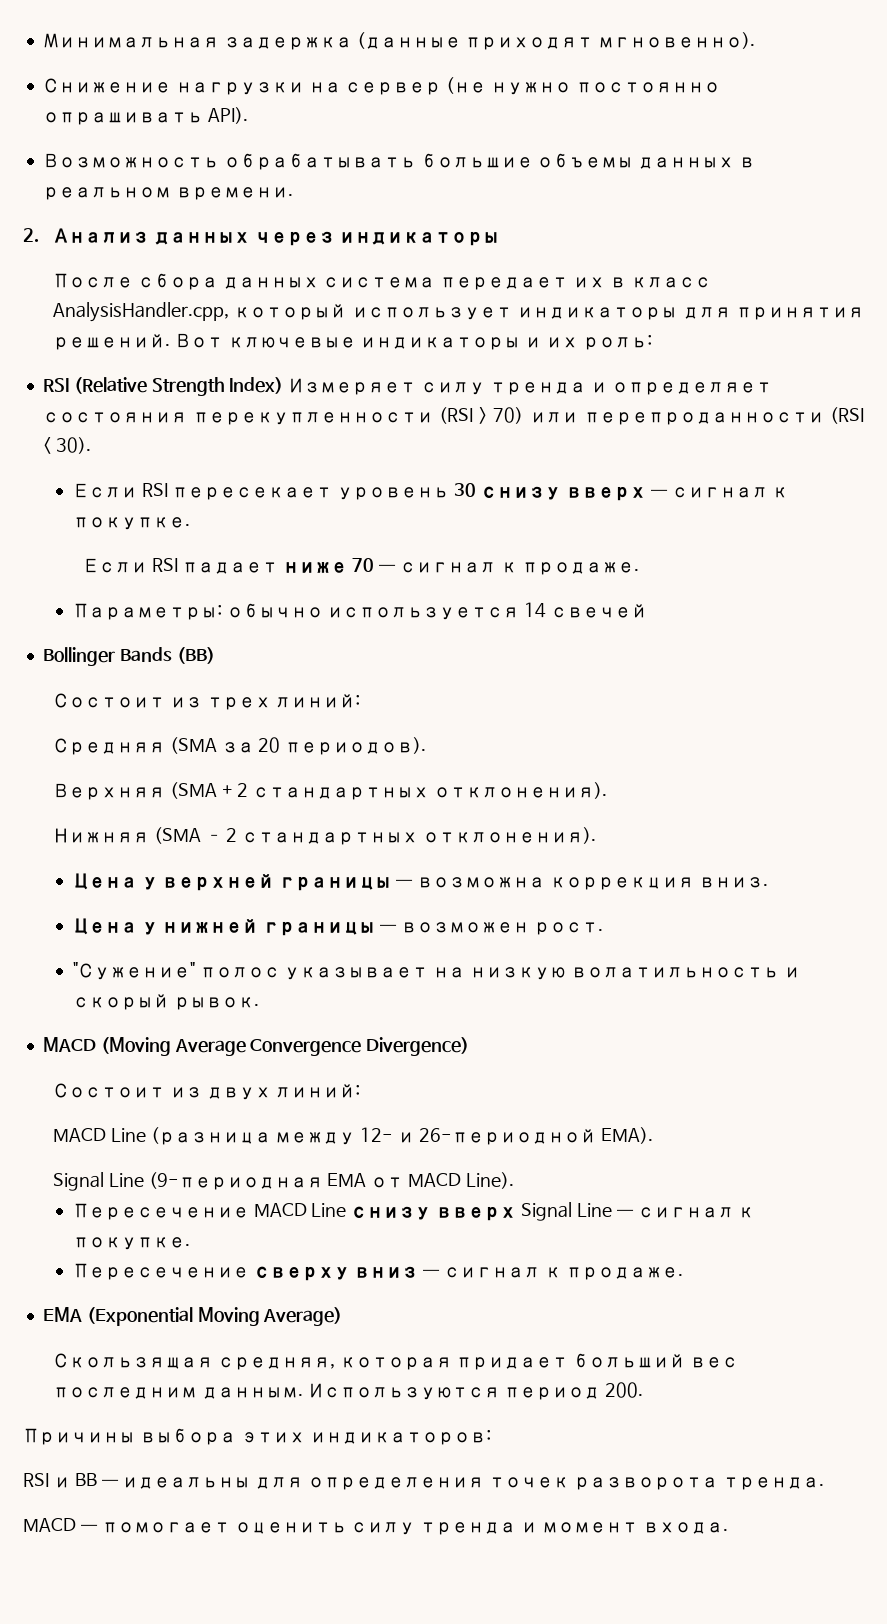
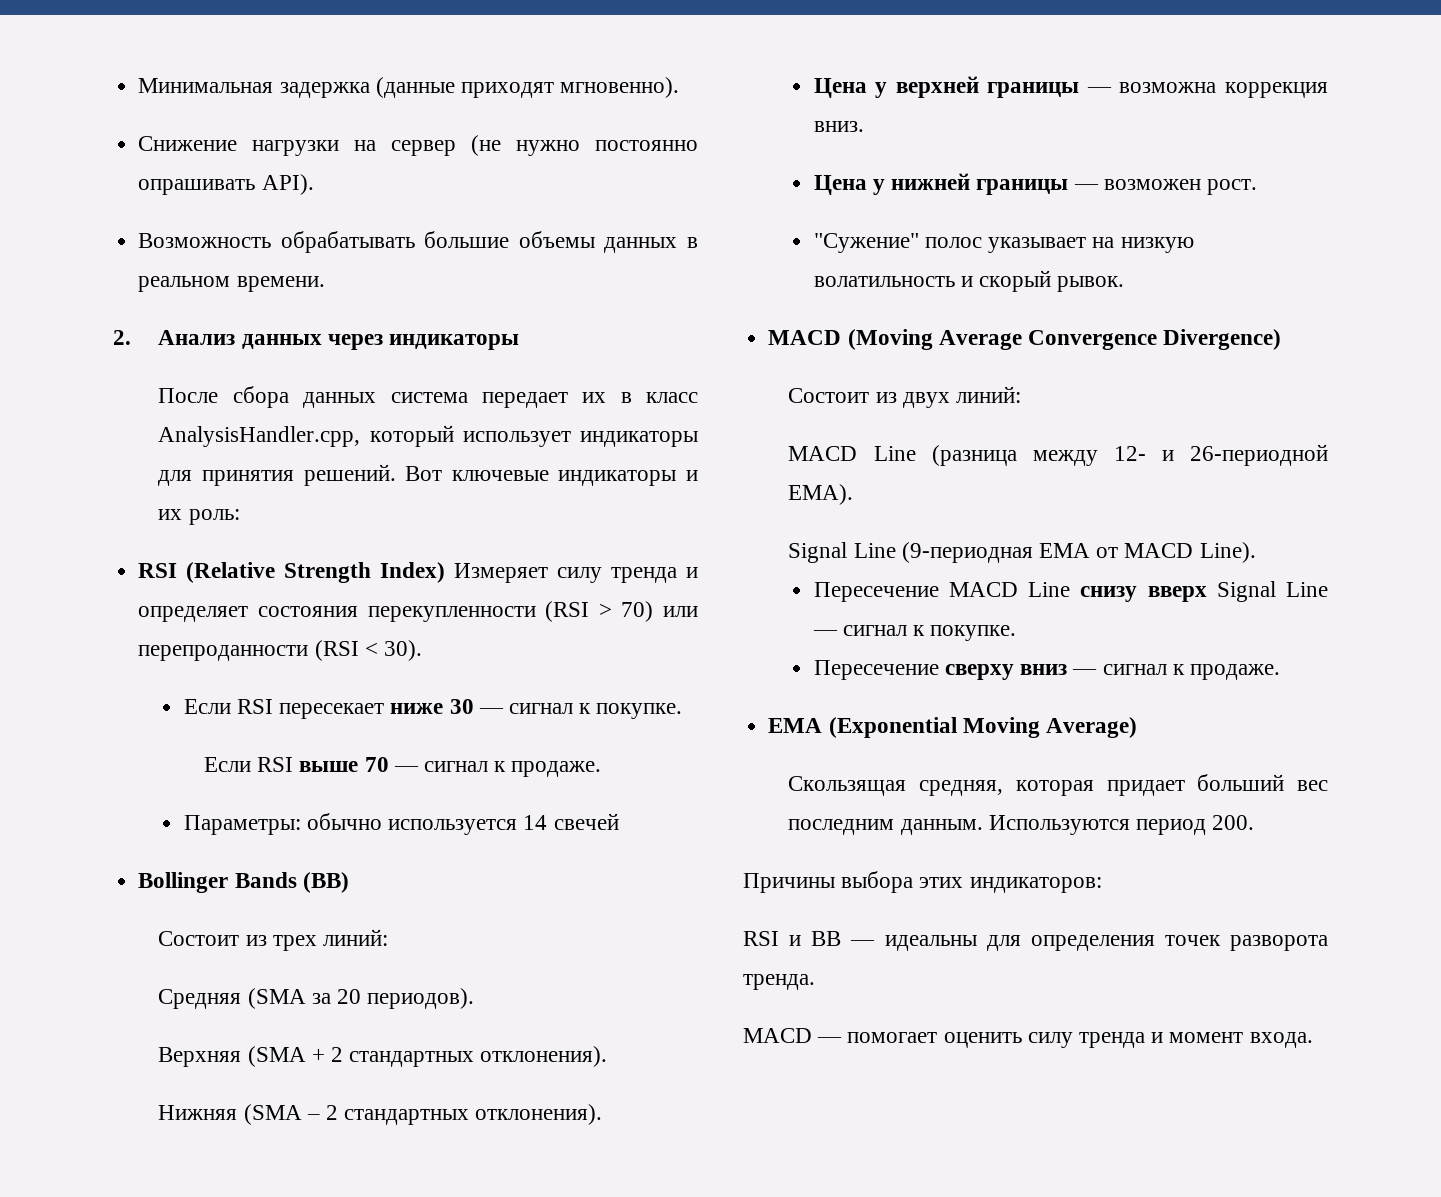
- Если RSI пересекает уровень 30 снизу вверх — сигнал к покупке.
+ Если RSI пересекает ниже 30 — сигнал к покупке.
- Если RSI падает ниже 70 — сигнал к продаже.
+ Если RSI выше 70 — сигнал к продаже.

